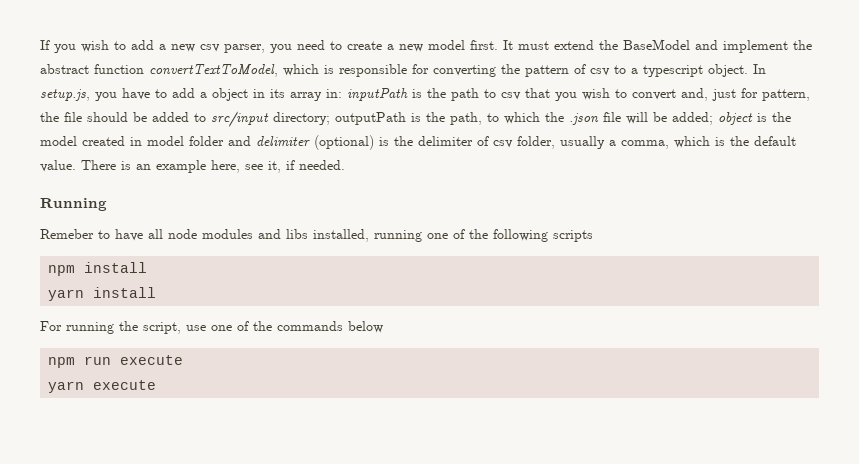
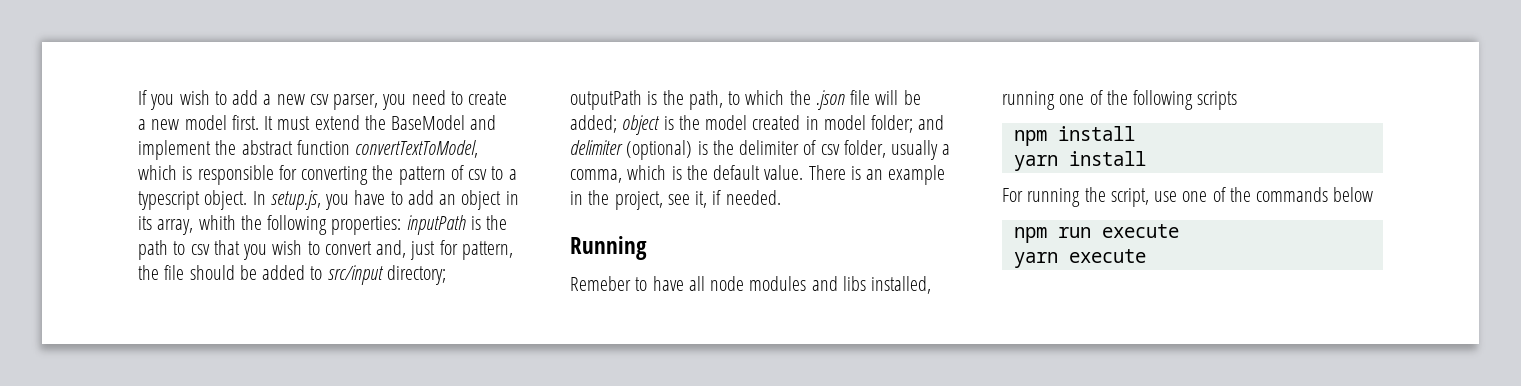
- In setup.js, you have to add a object in its array in:
+ In setup.js, you have to add an object in its array, whith the following properties:
- object is the model created in model folder and delimiter (optional) is the delimiter of csv folder, usually a comma, which is the default value.
+ object is the model created in model folder; and delimiter (optional) is the delimiter of csv folder, usually a comma, which is the default value.
- There is an example here, see it, if needed.
+ There is an example in the project, see it, if needed.

